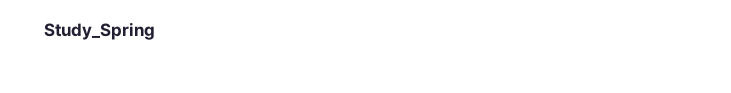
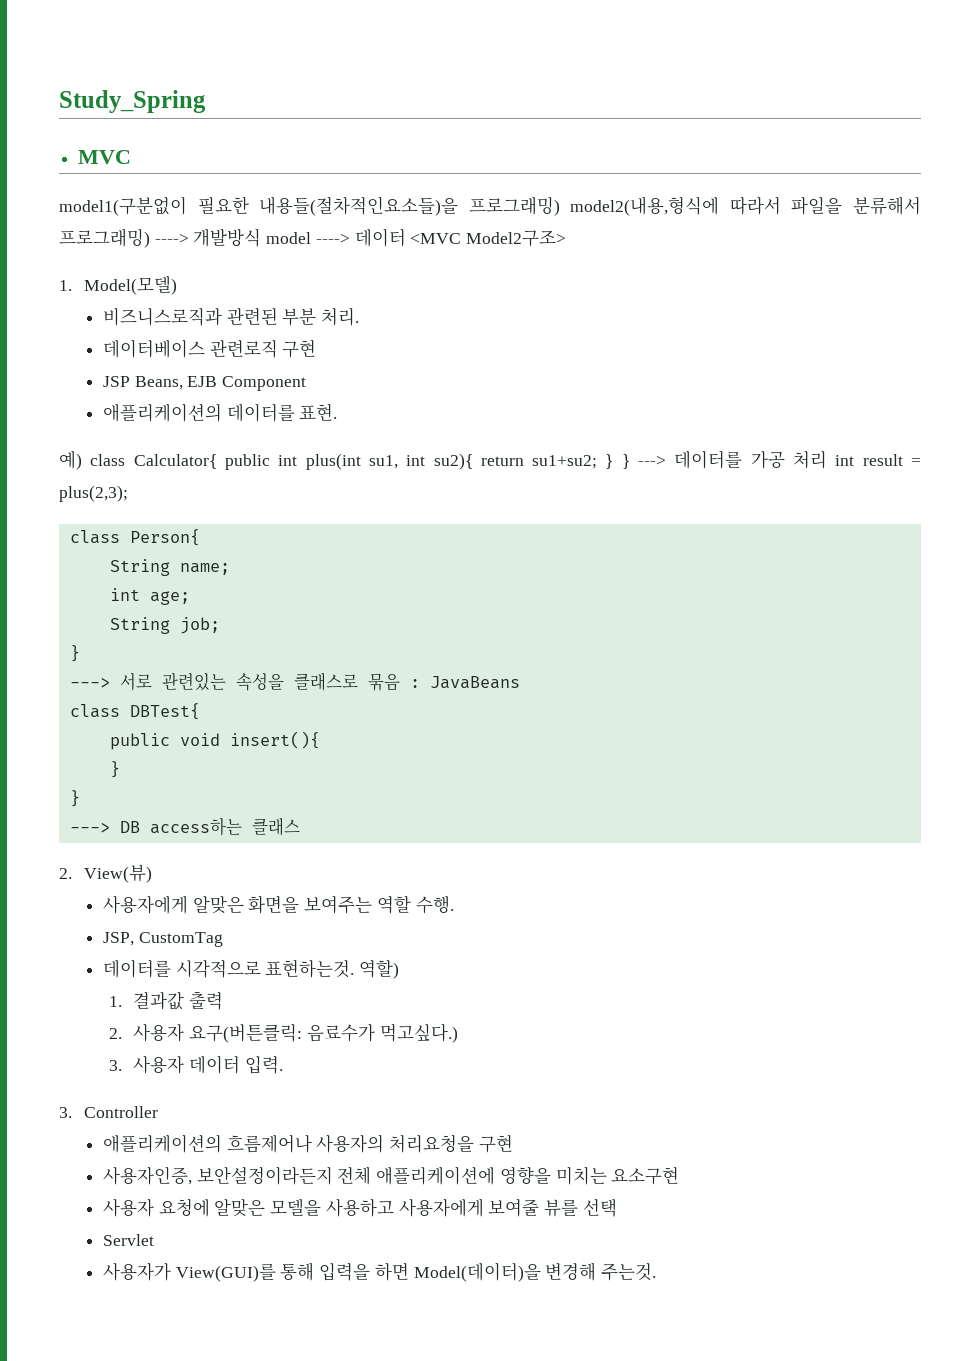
+ MVC
+ model1(구분없이 필요한 내용들(절차적인요소들)을 프로그래밍) model2(내용,형식에 따라서 파일을 분류해서 프로그래밍) ----> 개발방식 model ----> 데이터 <MVC Model2구조>
+ 1. Model(모델)
+ 비즈니스로직과 관련된 부분 처리.
+ 데이터베이스 관련로직 구현
+ JSP Beans, EJB Component
+ 애플리케이션의 데이터를 표현.
+ 예) class Calculator{ public int plus(int su1, int su2){ return su1+su2; } } ---> 데이터를 가공 처리 int result = plus(2,3);
+ class Person{
+ String name;
+ int age;
+ String job;
+ }
+ ---> 서로 관련있는 속성을 클래스로 묶음 : JavaBeans
+ class DBTest{
+ public void insert(){
+ }
+ }
+ ---> DB access하는 클래스
+ 2. View(뷰)
+ 사용자에게 알맞은 화면을 보여주는 역할 수행.
+ JSP, CustomTag
+ 데이터를 시각적으로 표현하는것. 역할)
+ 1. 결과값 출력
+ 2. 사용자 요구(버튼클릭: 음료수가 먹고싶다.)
+ 3. 사용자 데이터 입력.
+ 3. Controller
+ 애플리케이션의 흐름제어나 사용자의 처리요청을 구현
+ 사용자인증, 보안설정이라든지 전체 애플리케이션에 영향을 미치는 요소구현
+ 사용자 요청에 알맞은 모델을 사용하고 사용자에게 보여줄 뷰를 선택
+ Servlet
+ 사용자가 View(GUI)를 통해 입력을 하면 Model(데이터)을 변경해 주는것.

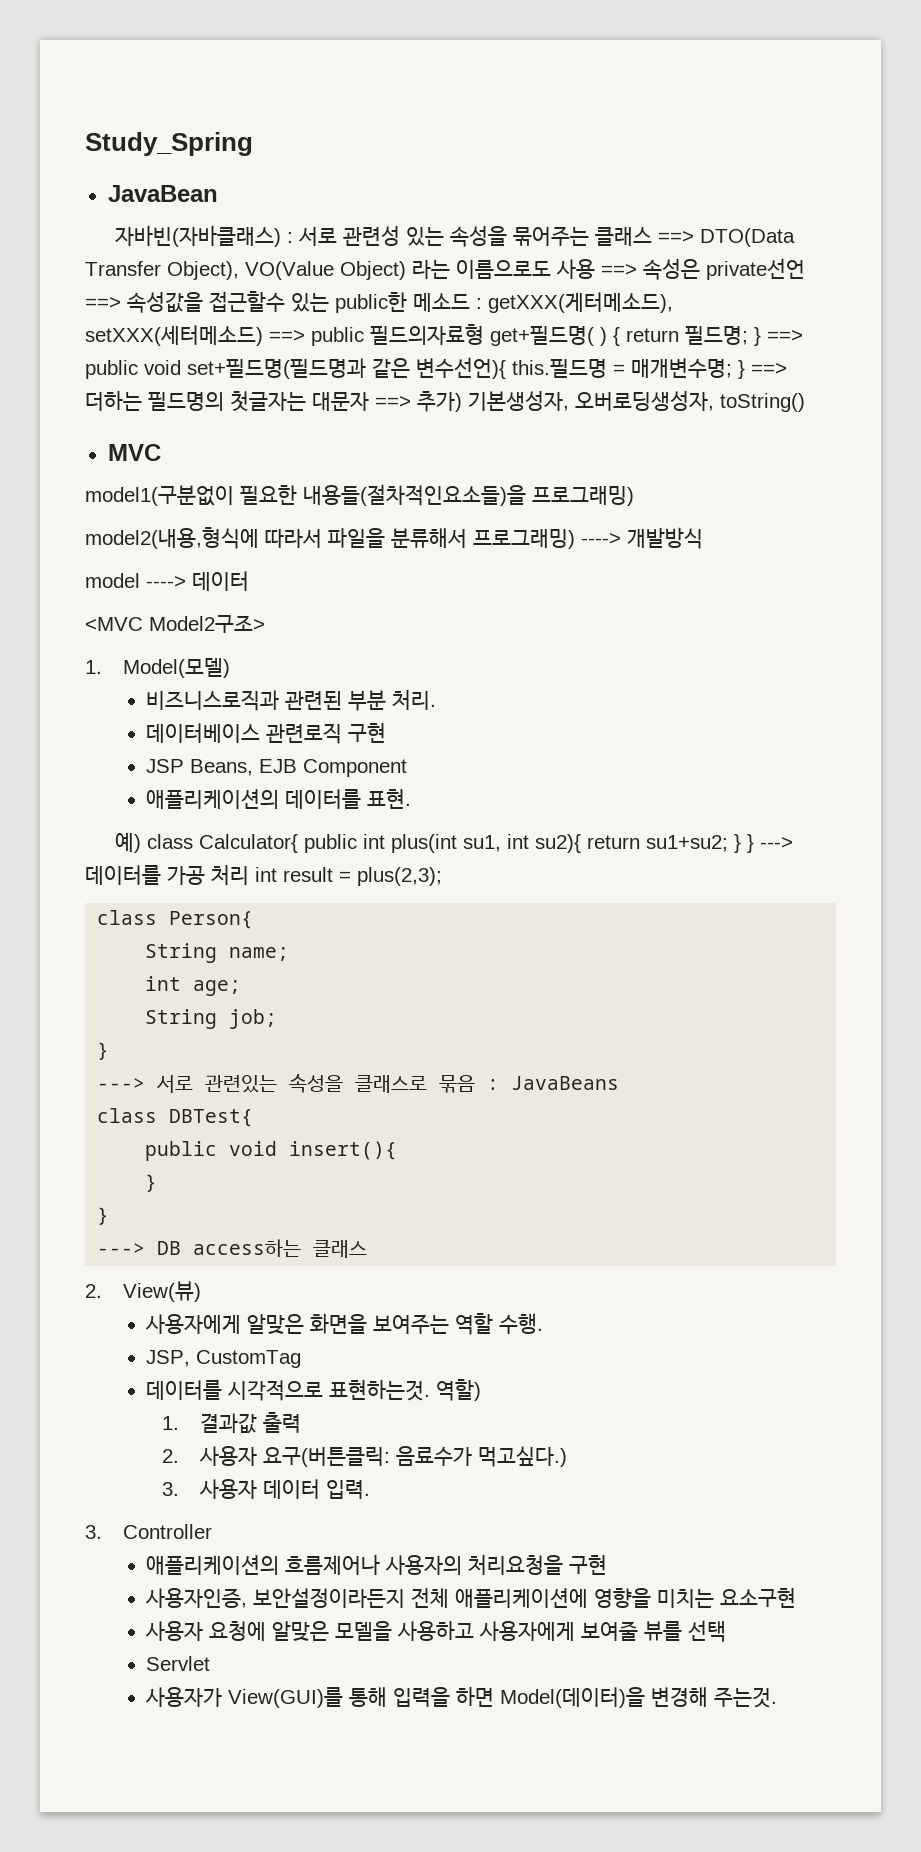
+ JavaBean
+ 자바빈(자바클래스) : 서로 관련성 있는 속성을 묶어주는 클래스 ==> DTO(Data Transfer Object), VO(Value Object) 라는 이름으로도 사용 ==> 속성은 private선언 ==> 속성값을 접근할수 있는 public한 메소드 : getXXX(게터메소드), setXXX(세터메소드) ==> public 필드의자료형 get+필드명( ) { return 필드명; } ==> public void set+필드명(필드명과 같은 변수선언){ this.필드명 = 매개변수명; } ==> 더하는 필드명의 첫글자는 대문자 ==> 추가) 기본생성자, 오버로딩생성자, toString()
- model1(구분없이 필요한 내용들(절차적인요소들)을 프로그래밍) model2(내용,형식에 따라서 파일을 분류해서 프로그래밍) ----> 개발방식 model ----> 데이터 <MVC Model2구조>
+ model1(구분없이 필요한 내용들(절차적인요소들)을 프로그래밍)
+ model2(내용,형식에 따라서 파일을 분류해서 프로그래밍) ----> 개발방식
+ model ----> 데이터
+ <MVC Model2구조>

